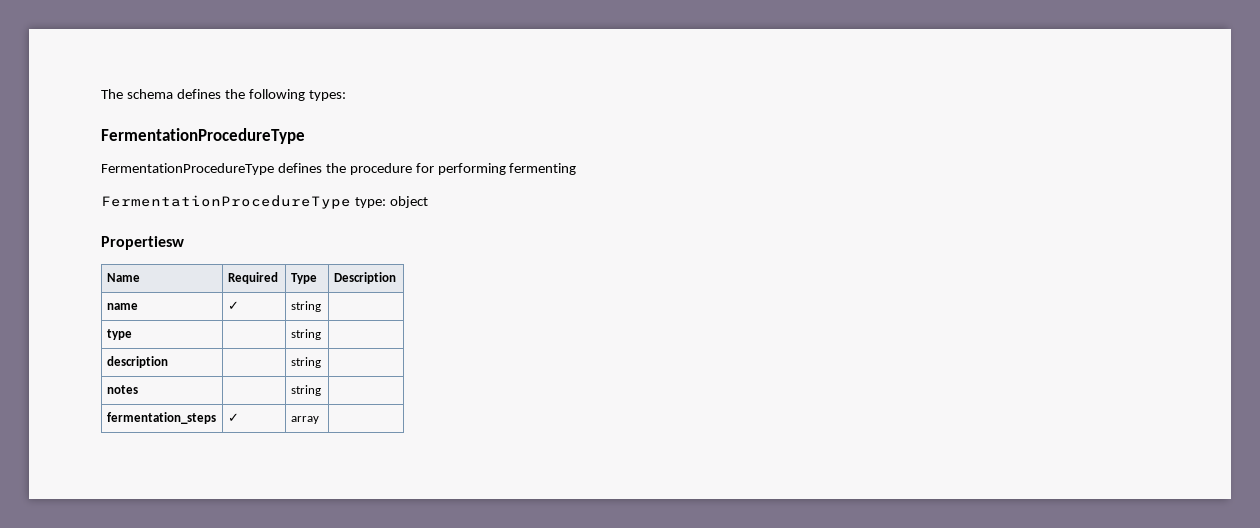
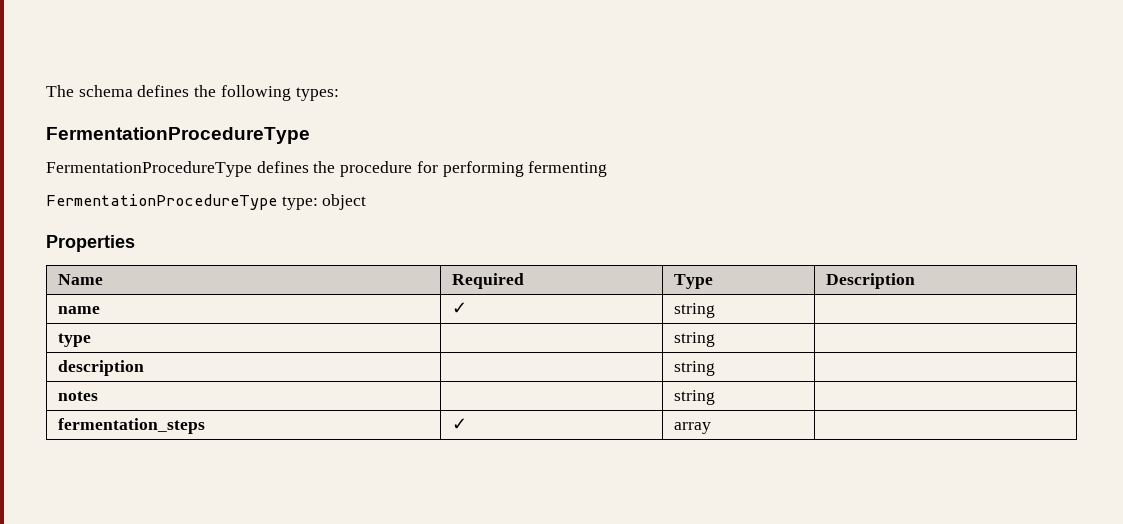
- Propertiesw
+ Properties

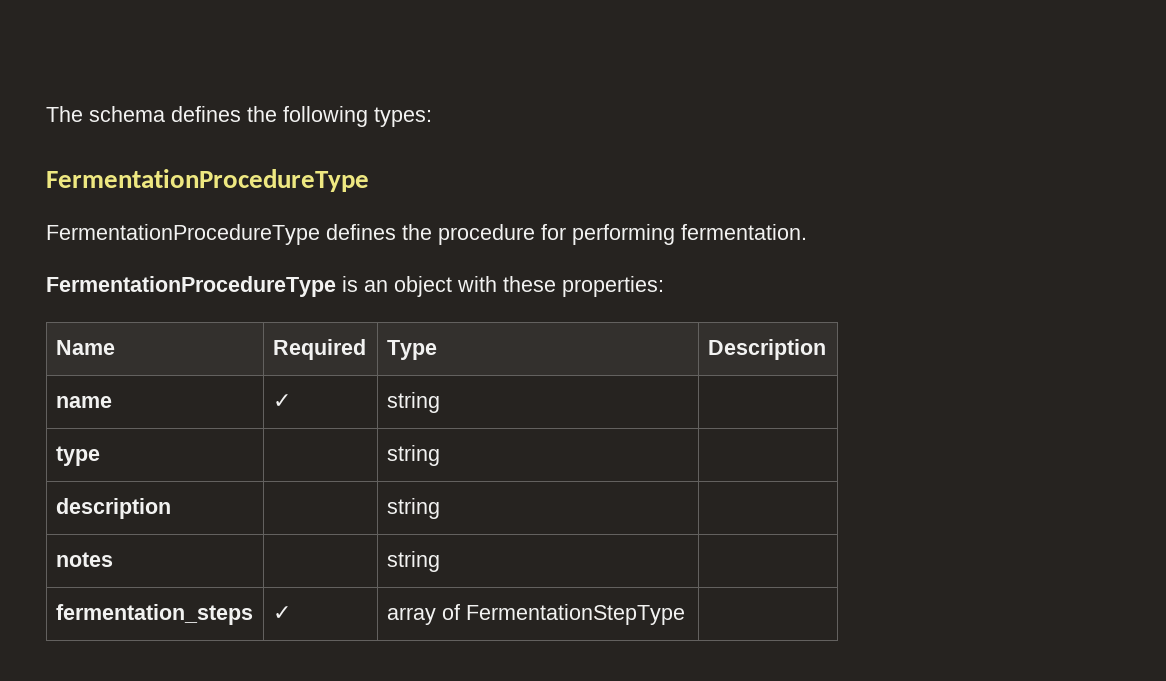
- FermentationProcedureType defines the procedure for performing fermenting
- FermentationProcedureType type: object
- Properties
+ FermentationProcedureType defines the procedure for performing fermentation.
+ FermentationProcedureType is an object with these properties:
- fermentation_steps | ✓ | array |
+ fermentation_steps | ✓ | array of FermentationStepType |

